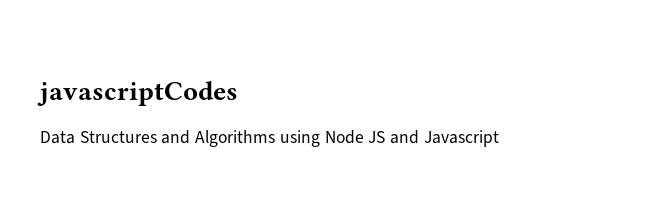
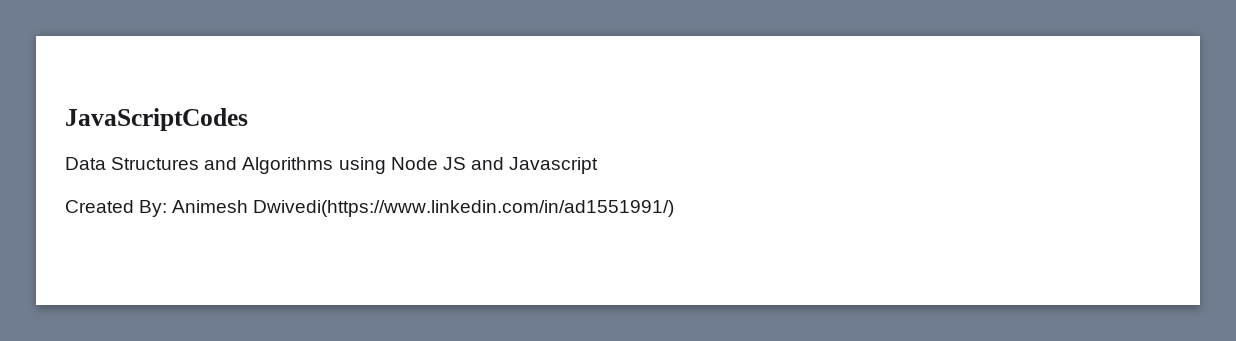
- javascriptCodes
+ JavaScriptCodes
+ Created By: Animesh Dwivedi(https://www.linkedin.com/in/ad1551991/)

